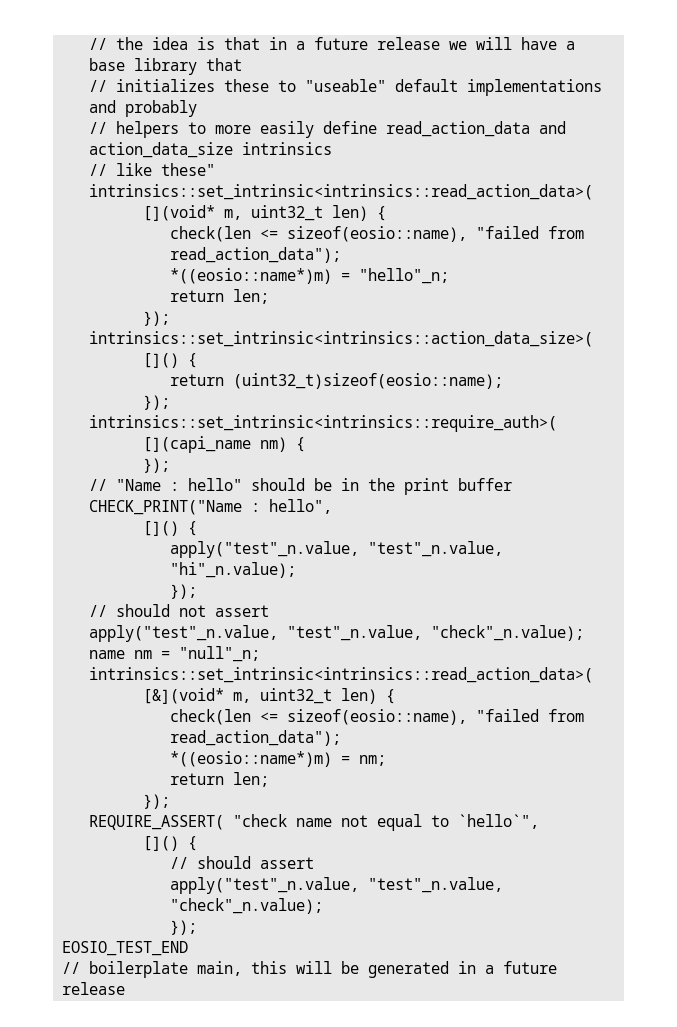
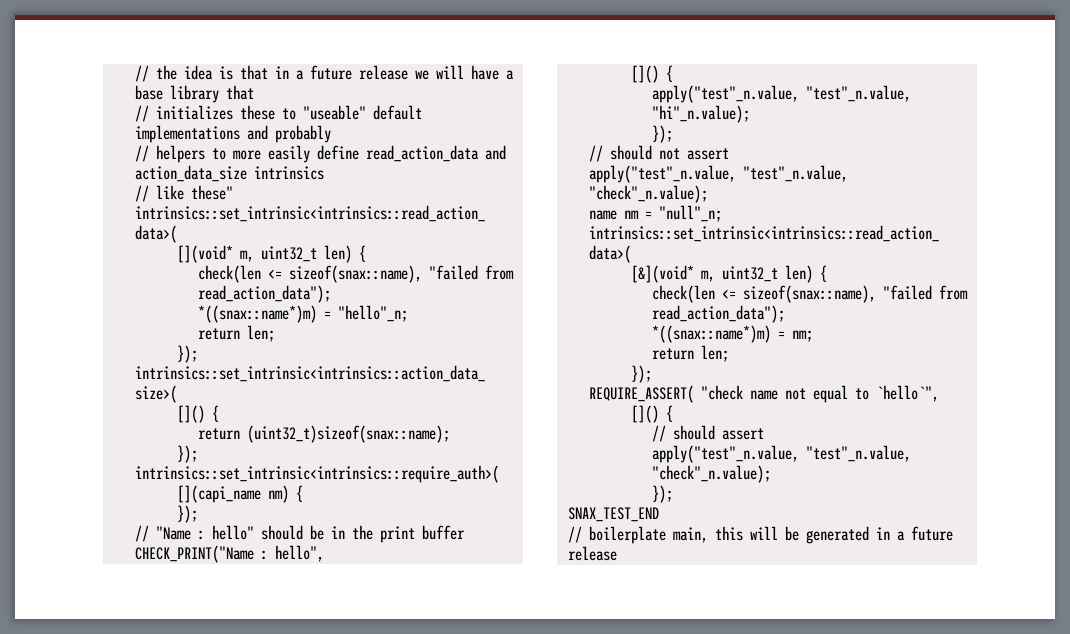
  [](void* m, uint32_t len) {
- check(len <= sizeof(eosio::name), "failed from read_action_data");
- *((eosio::name*)m) = "hello"_n;
+ check(len <= sizeof(snax::name), "failed from read_action_data");
+ *((snax::name*)m) = "hello"_n;
- return (uint32_t)sizeof(eosio::name);
+ return (uint32_t)sizeof(snax::name);
  [&](void* m, uint32_t len) {
- check(len <= sizeof(eosio::name), "failed from read_action_data");
- *((eosio::name*)m) = nm;
+ check(len <= sizeof(snax::name), "failed from read_action_data");
+ *((snax::name*)m) = nm;
- EOSIO_TEST_END
+ SNAX_TEST_END

